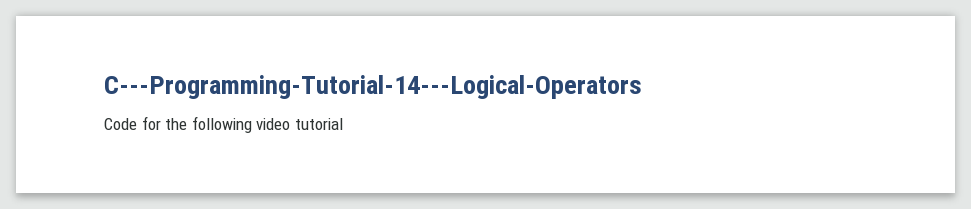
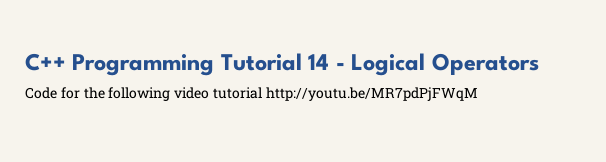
- C---Programming-Tutorial-14---Logical-Operators
+ C++ Programming Tutorial 14 - Logical Operators
- Code for the following video tutorial
+ Code for the following video tutorial http://youtu.be/MR7pdPjFWqM

